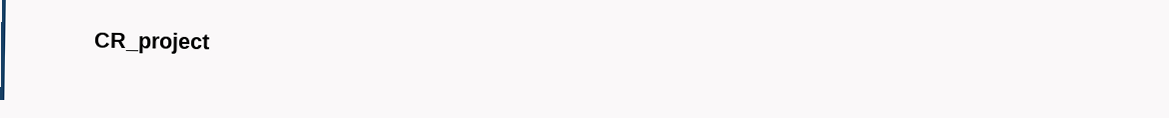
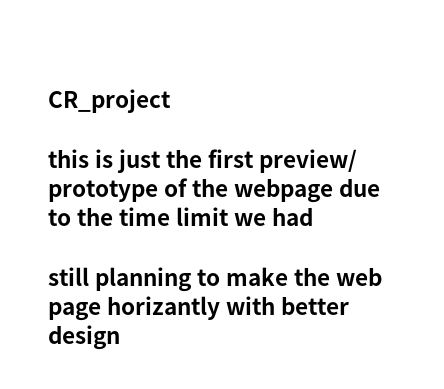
+ this is just the first preview/ prototype of the webpage due to the time limit we had
+ still planning to make the web page horizantly with better design

